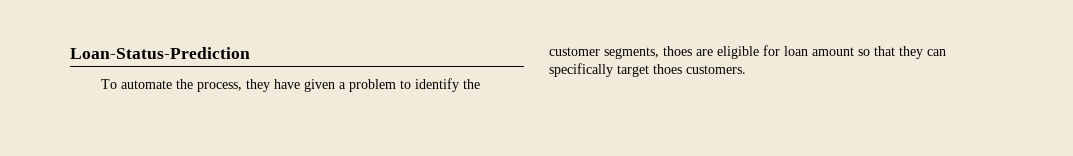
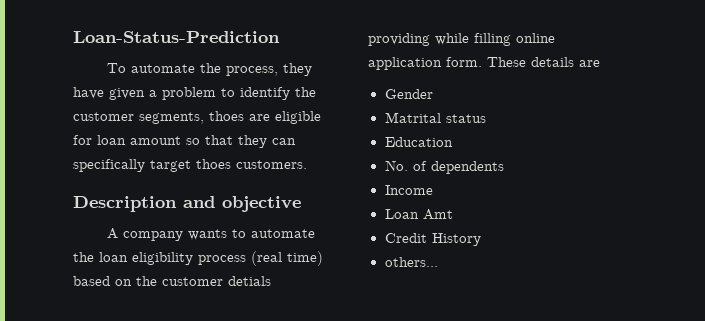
+ Description and objective
+ A company wants to automate the loan eligibility process (real time) based on the customer detials providing while filling online application form. These details are
+ Gender
+ Matrital status
+ Education
+ No. of dependents
+ Income
+ Loan Amt
+ Credit History
+ others...

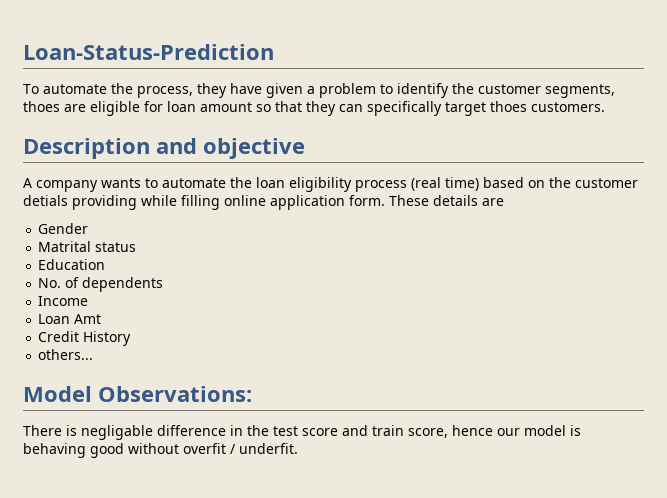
+ Model Observations:
+ There is negligable difference in the test score and train score, hence our model is behaving good without overfit / underfit.

